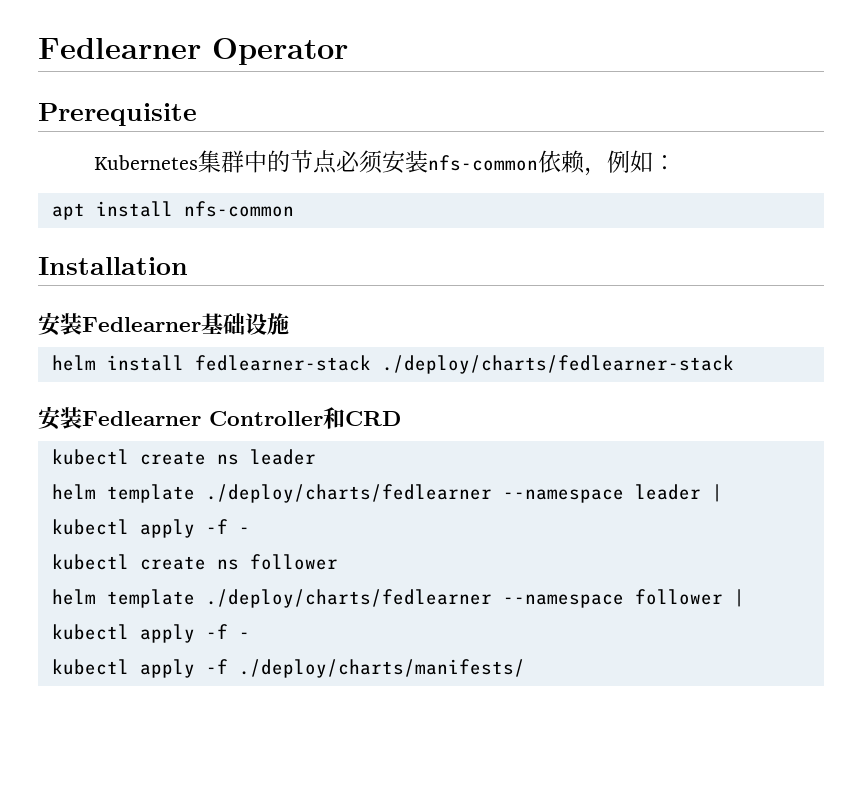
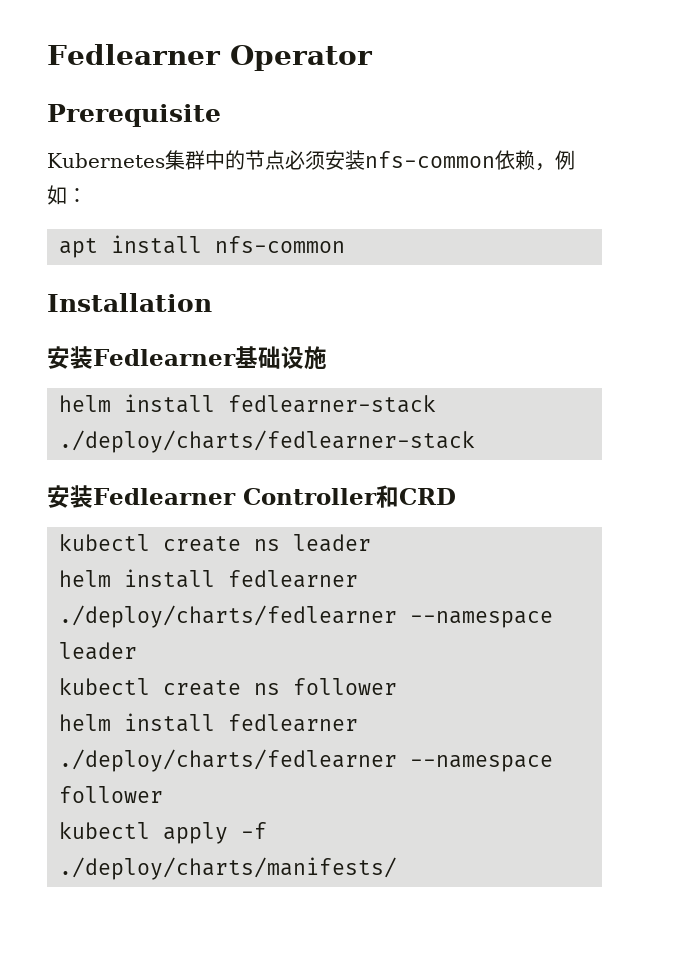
- helm template ./deploy/charts/fedlearner --namespace leader | kubectl apply -f -
+ helm install fedlearner ./deploy/charts/fedlearner --namespace leader
- helm template ./deploy/charts/fedlearner --namespace follower | kubectl apply -f -
+ helm install fedlearner ./deploy/charts/fedlearner --namespace follower

